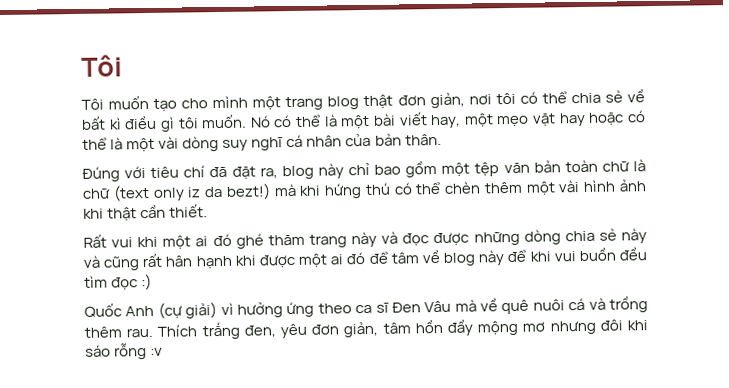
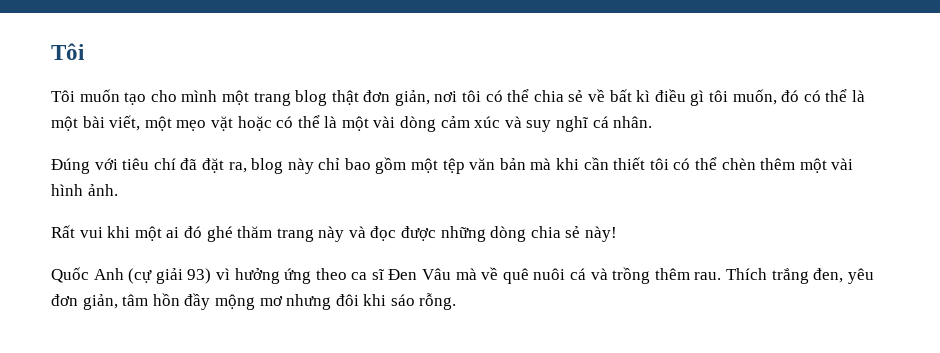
- Tôi muốn tạo cho mình một trang blog thật đơn giản, nơi tôi có thể chia sẻ về bất kì điều gì tôi muốn. Nó có thể là một bài viết hay, một mẹo vặt hay hoặc có thể là một vài dòng suy nghĩ cá nhân của bản thân.
+ Tôi muốn tạo cho mình một trang blog thật đơn giản, nơi tôi có thể chia sẻ về bất kì điều gì tôi muốn, đó có thể là một bài viết, một mẹo vặt hoặc có thể là một vài dòng cảm xúc và suy nghĩ cá nhân.
- Đúng với tiêu chí đã đặt ra, blog này chỉ bao gồm một tệp văn bản toàn chữ là chữ (text only iz da bezt!) mà khi hứng thú có thể chèn thêm một vài hình ảnh khi thật cần thiết.
+ Đúng với tiêu chí đã đặt ra, blog này chỉ bao gồm một tệp văn bản mà khi cần thiết tôi có thể chèn thêm một vài hình ảnh.
- Rất vui khi một ai đó ghé thăm trang này và đọc được những dòng chia sẻ này và cũng rất hân hạnh khi được một ai đó để tâm về blog này để khi vui buồn đều tìm đọc :)
+ Rất vui khi một ai đó ghé thăm trang này và đọc được những dòng chia sẻ này!
- Quốc Anh (cự giải) vì hưởng ứng theo ca sĩ Đen Vâu mà về quê nuôi cá và trồng thêm rau.
+ Quốc Anh (cự giải 93) vì hưởng ứng theo ca sĩ Đen Vâu mà về quê nuôi cá và trồng thêm rau.
- Thích trắng đen, yêu đơn giản, tâm hồn đầy mộng mơ nhưng đôi khi sáo rỗng :v
+ Thích trắng đen, yêu đơn giản, tâm hồn đầy mộng mơ nhưng đôi khi sáo rỗng.

